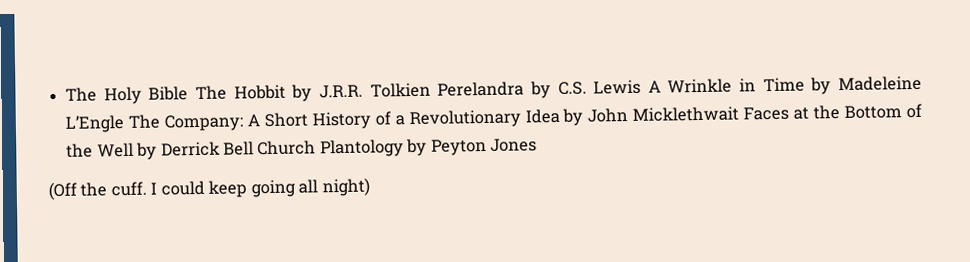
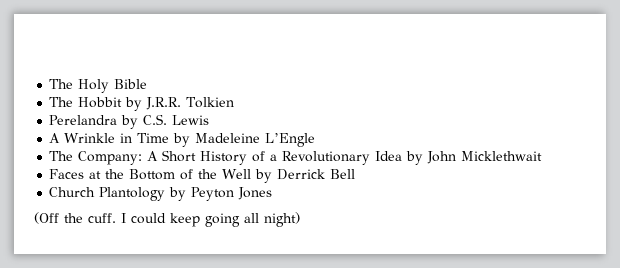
- The Holy Bible The Hobbit by J.R.R. Tolkien Perelandra by C.S. Lewis A Wrinkle in Time by Madeleine L’Engle The Company: A Short History of a Revolutionary Idea by John Micklethwait Faces at the Bottom of the Well by Derrick Bell Church Plantology by Peyton Jones
+ The Holy Bible
+ The Hobbit by J.R.R. Tolkien
+ Perelandra by C.S. Lewis
+ A Wrinkle in Time by Madeleine L’Engle
+ The Company: A Short History of a Revolutionary Idea by John Micklethwait
+ Faces at the Bottom of the Well by Derrick Bell
+ Church Plantology by Peyton Jones

